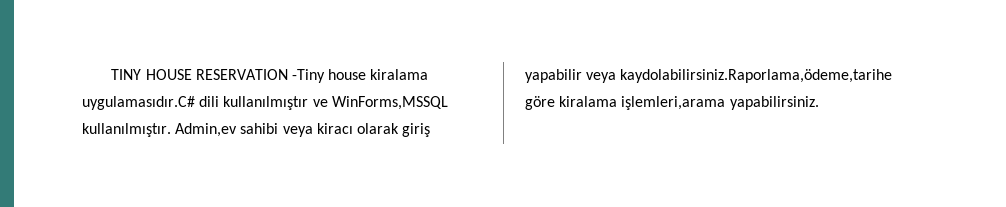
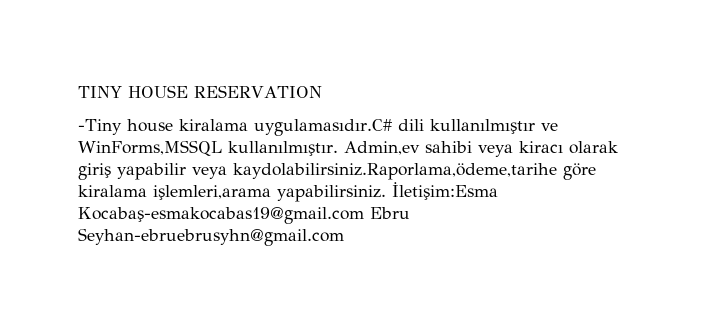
- TINY HOUSE RESERVATION -Tiny house kiralama uygulamasıdır.C# dili kullanılmıştır ve WinForms,MSSQL kullanılmıştır.
+ TINY HOUSE RESERVATION
+ -Tiny house kiralama uygulamasıdır.C# dili kullanılmıştır ve WinForms,MSSQL kullanılmıştır.
+ İletişim:Esma Kocabaş-esmakocabas19@gmail.com Ebru Seyhan-ebruebrusyhn@gmail.com

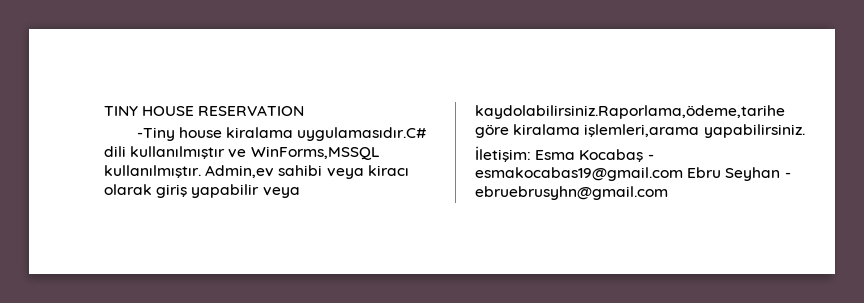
- Admin,ev sahibi veya kiracı olarak giriş yapabilir veya kaydolabilirsiniz.Raporlama,ödeme,tarihe göre kiralama işlemleri,arama yapabilirsiniz. İletişim:Esma Kocabaş-esmakocabas19@gmail.com Ebru Seyhan-ebruebrusyhn@gmail.com
+ Admin,ev sahibi veya kiracı olarak giriş yapabilir veya kaydolabilirsiniz.Raporlama,ödeme,tarihe göre kiralama işlemleri,arama yapabilirsiniz.
+ İletişim: Esma Kocabaş - esmakocabas19@gmail.com Ebru Seyhan - ebruebrusyhn@gmail.com

